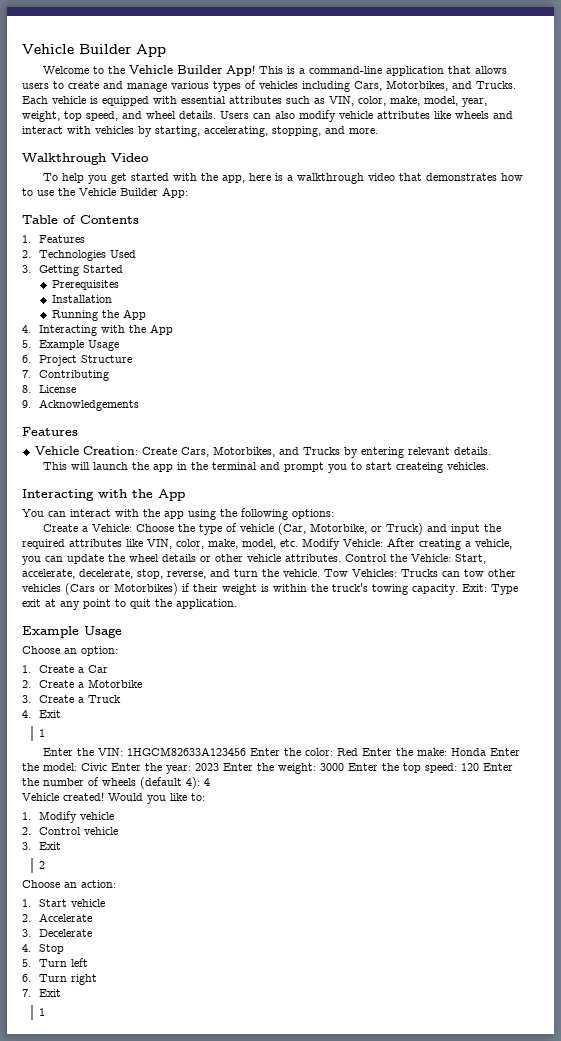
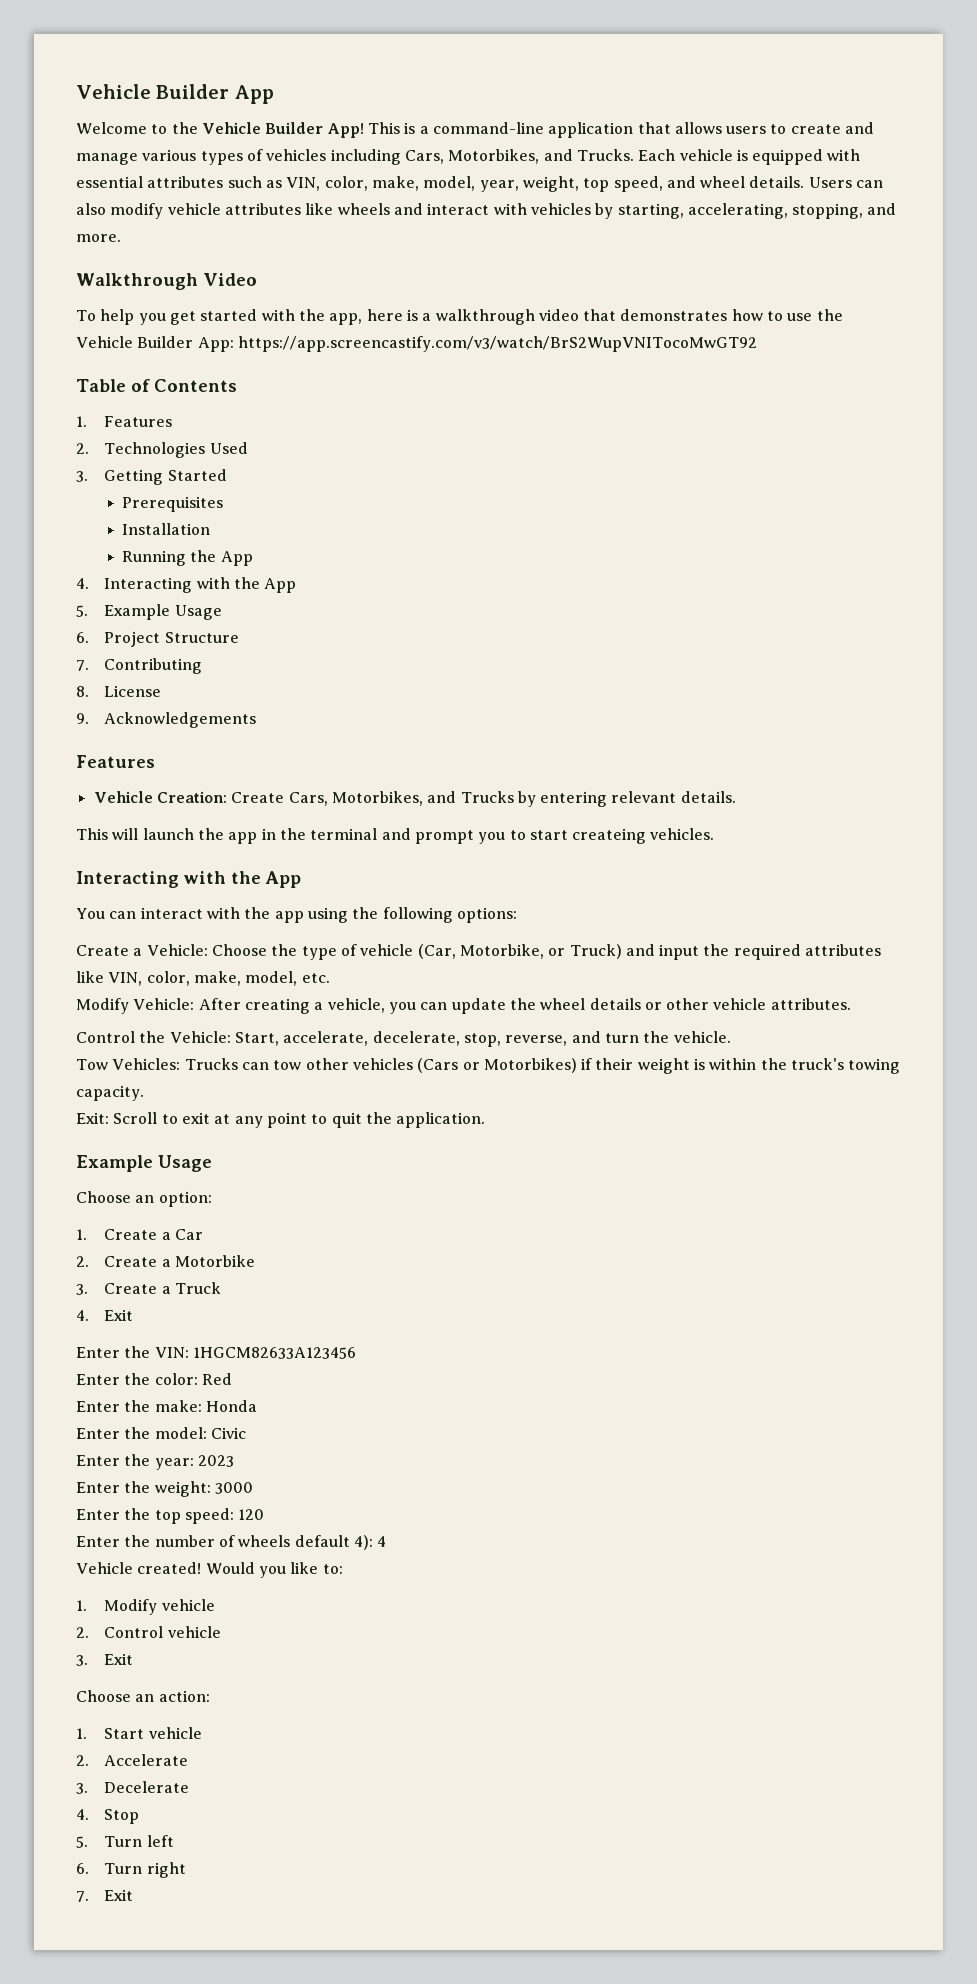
- To help you get started with the app, here is a walkthrough video that demonstrates how to use the Vehicle Builder App:
+ To help you get started with the app, here is a walkthrough video that demonstrates how to use the Vehicle Builder App: https://app.screencastify.com/v3/watch/BrS2WupVNITocoMwGT92
- Choose the type of vehicle (Car, Motorbike, or Truck) and input the required attributes like VIN, color, make, model, etc. Modify Vehicle:
+ Choose the type of vehicle (Car, Motorbike, or Truck) and input the required attributes like VIN, color, make, model, etc.
+ Modify Vehicle:
- After creating a vehicle, you can update the wheel details or other vehicle attributes. Control the Vehicle:
+ After creating a vehicle, you can update the wheel details or other vehicle attributes.
+ Control the Vehicle:
- Start, accelerate, decelerate, stop, reverse, and turn the vehicle. Tow Vehicles:
+ Start, accelerate, decelerate, stop, reverse, and turn the vehicle.
+ Tow Vehicles:
- Trucks can tow other vehicles (Cars or Motorbikes) if their weight is within the truck's towing capacity. Exit: Type exit at any point to quit the application.
+ Trucks can tow other vehicles (Cars or Motorbikes) if their weight is within the truck's towing capacity.
+ Exit: Scroll to exit at any point to quit the application.
  4. Exit
- 1
- Enter the VIN: 1HGCM82633A123456 Enter the color: Red Enter the make: Honda Enter the model: Civic Enter the year: 2023 Enter the weight: 3000 Enter the top speed: 120 Enter the number of wheels (default 4): 4
+ Enter the VIN: 1HGCM82633A123456
+ Enter the color: Red
+ Enter the make: Honda
+ Enter the model: Civic
+ Enter the year: 2023
+ Enter the weight: 3000
+ Enter the top speed: 120
+ Enter the number of wheels default 4): 4
- 2
  7. Exit
- 1

